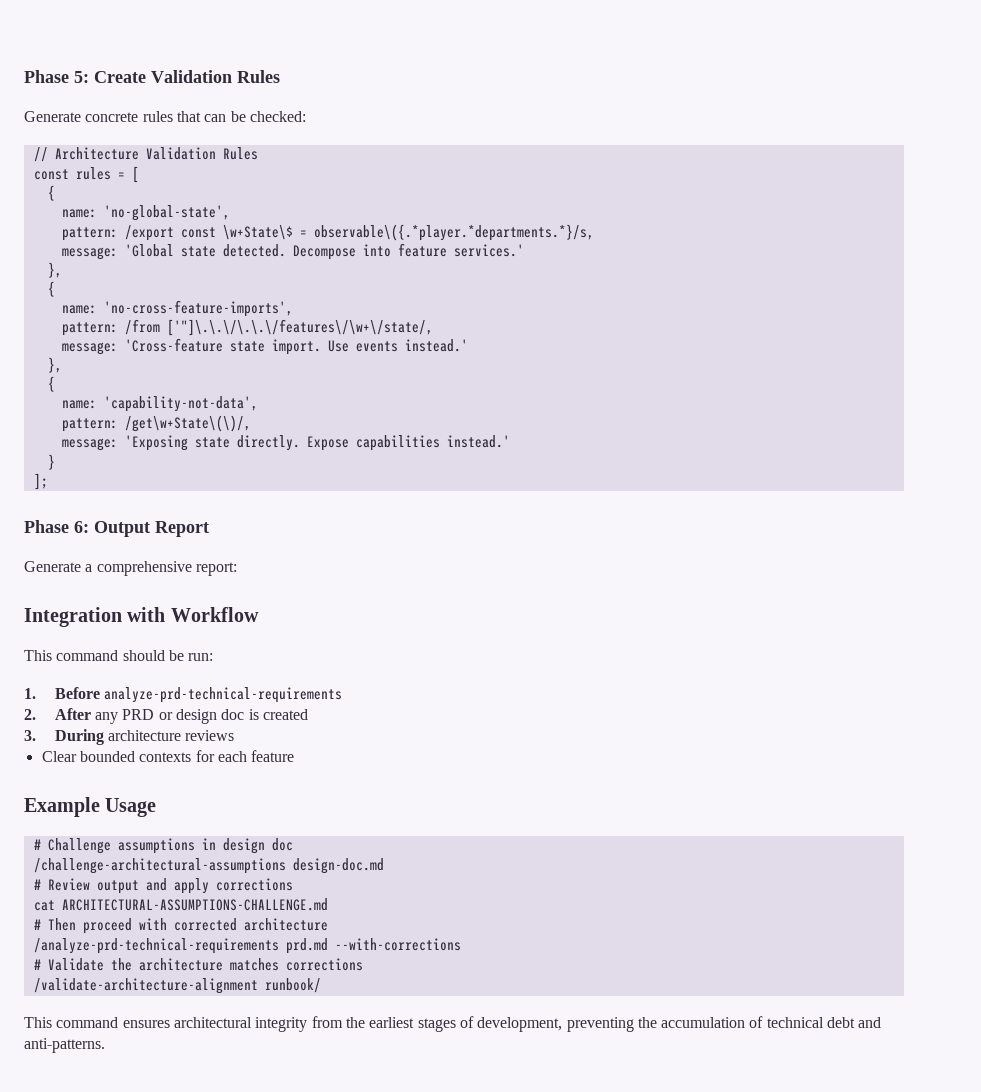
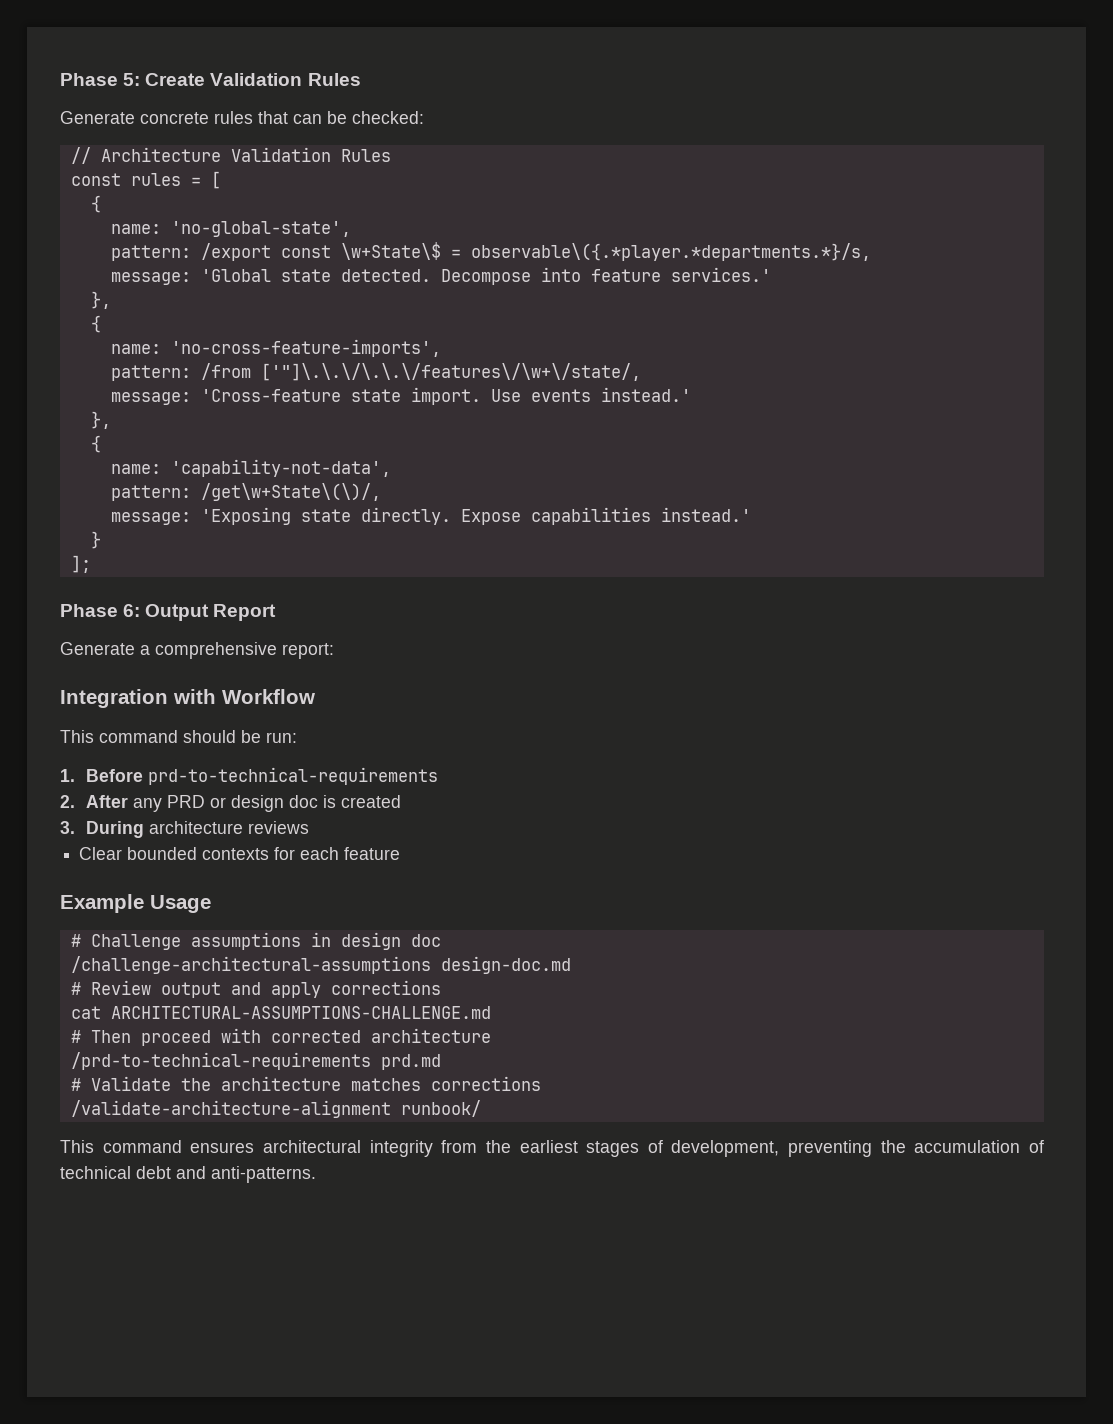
- 1. Before analyze-prd-technical-requirements
+ 1. Before prd-to-technical-requirements
- /analyze-prd-technical-requirements prd.md --with-corrections
+ /prd-to-technical-requirements prd.md

